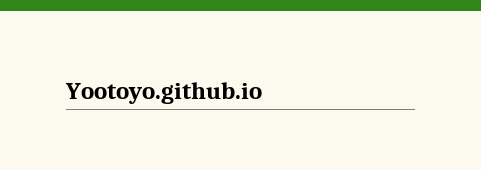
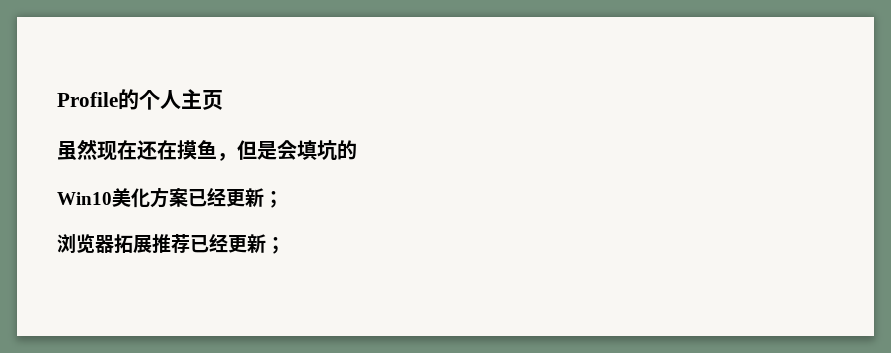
- Yootoyo.github.io
+ Profile的个人主页
+ 虽然现在还在摸鱼，但是会填坑的
+ Win10美化方案已经更新；
+ 浏览器拓展推荐已经更新；

